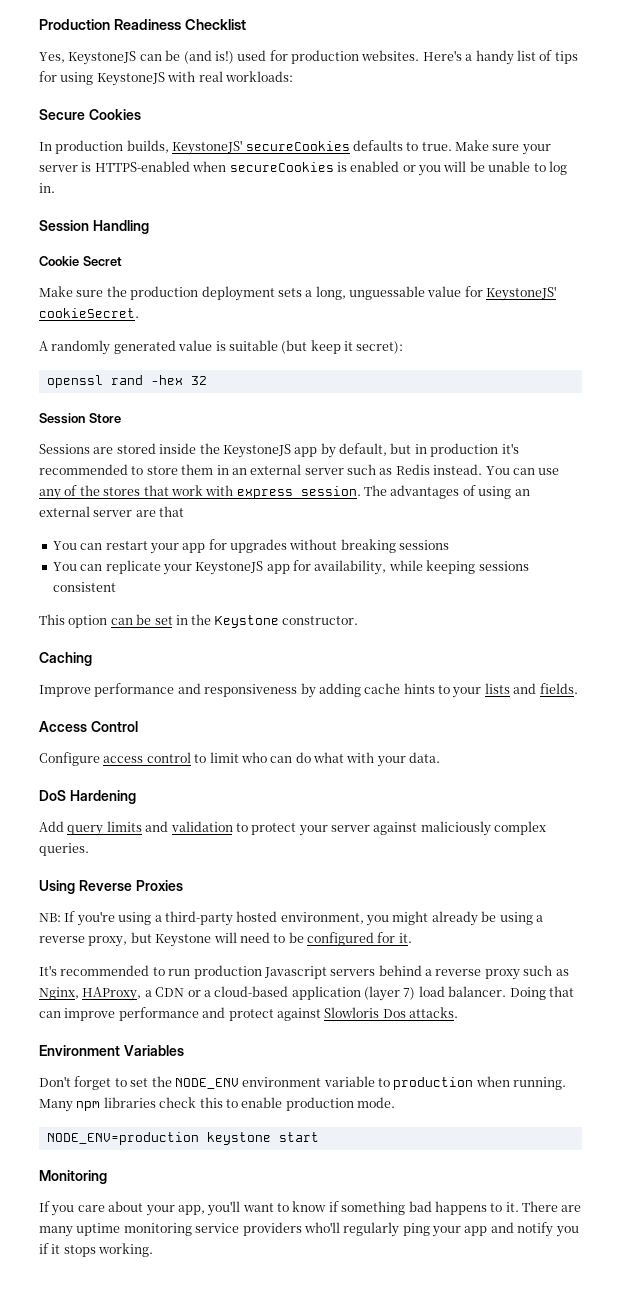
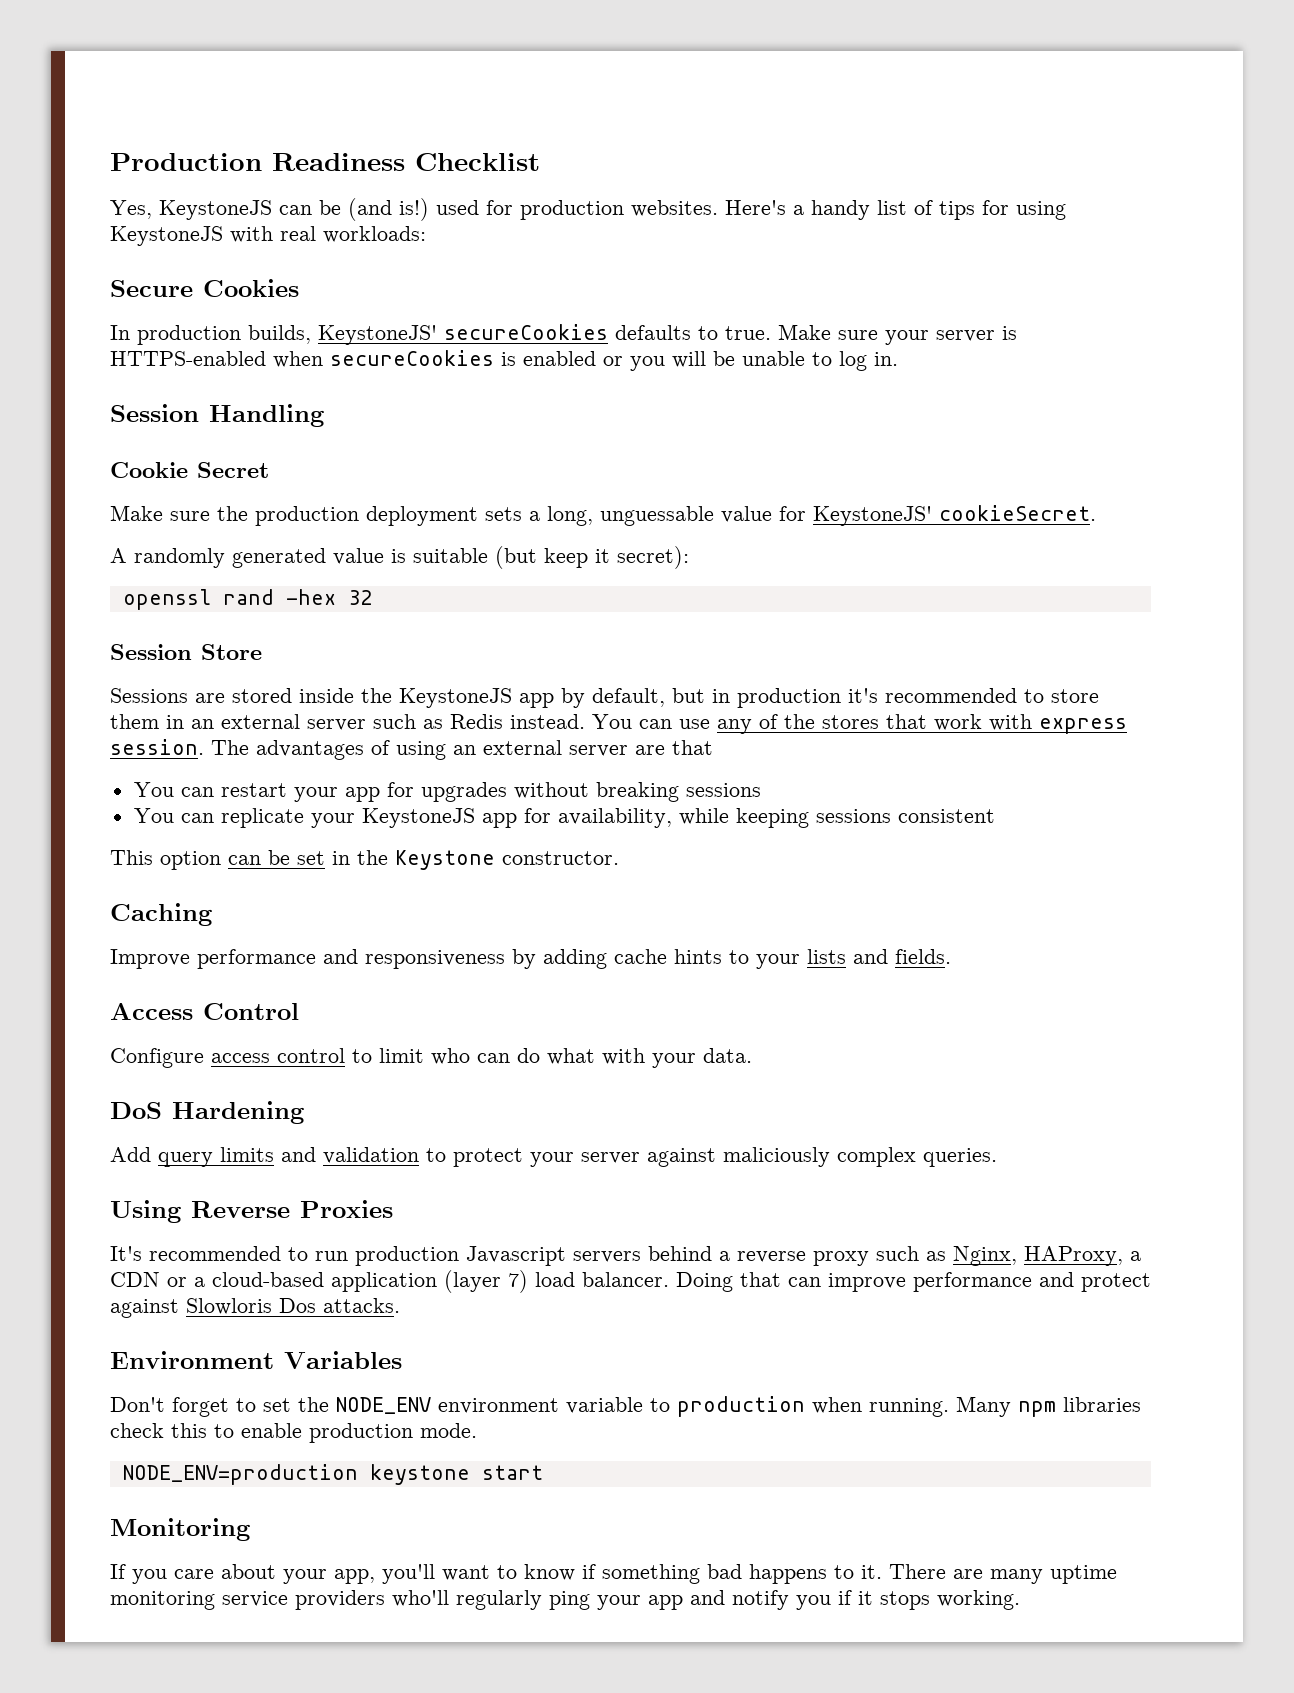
- NB: If you're using a third-party hosted environment, you might already be using a reverse proxy, but Keystone will need to be configured for it.

